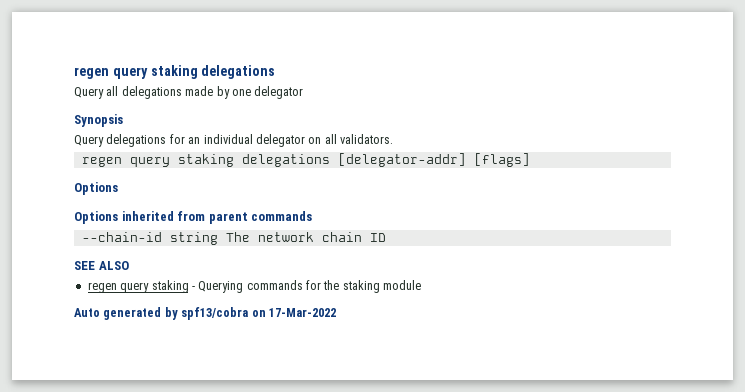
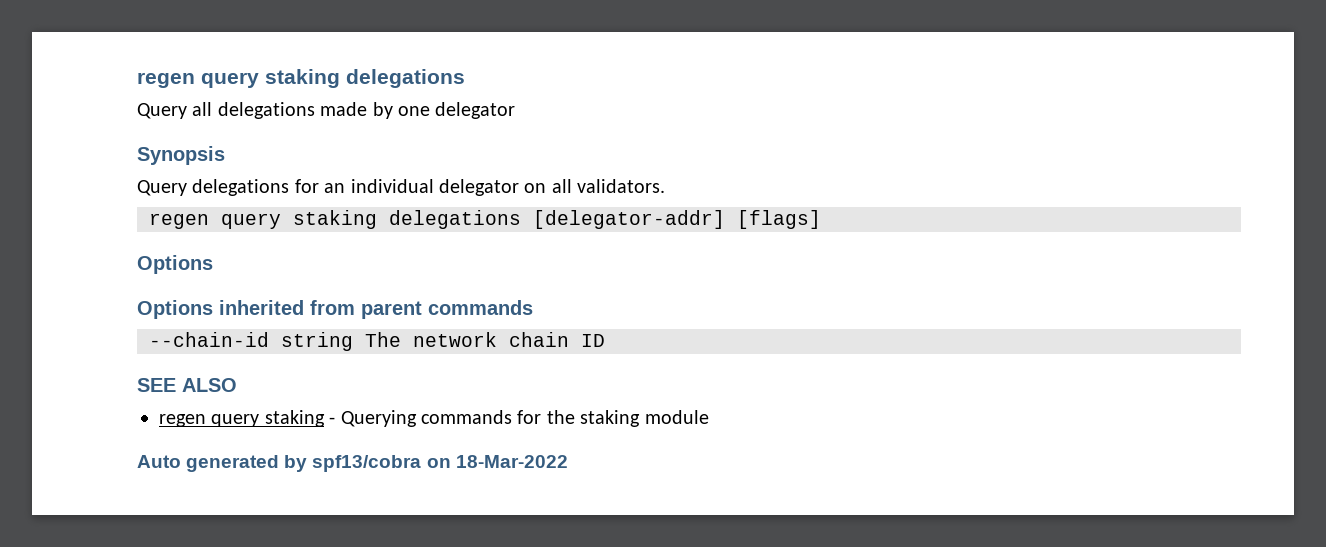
- Auto generated by spf13/cobra on 17-Mar-2022
+ Auto generated by spf13/cobra on 18-Mar-2022

